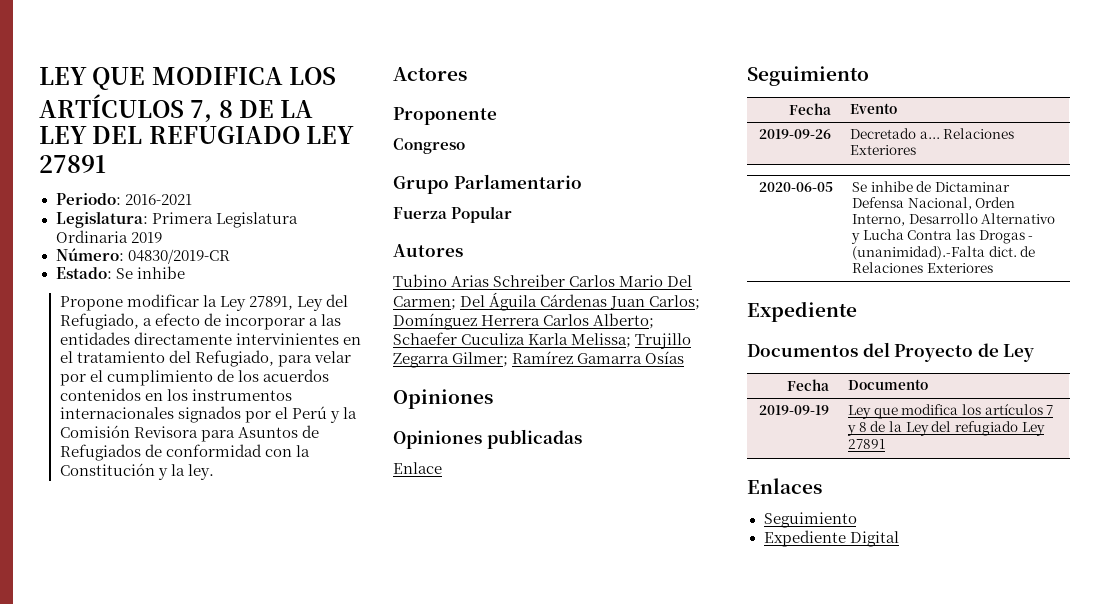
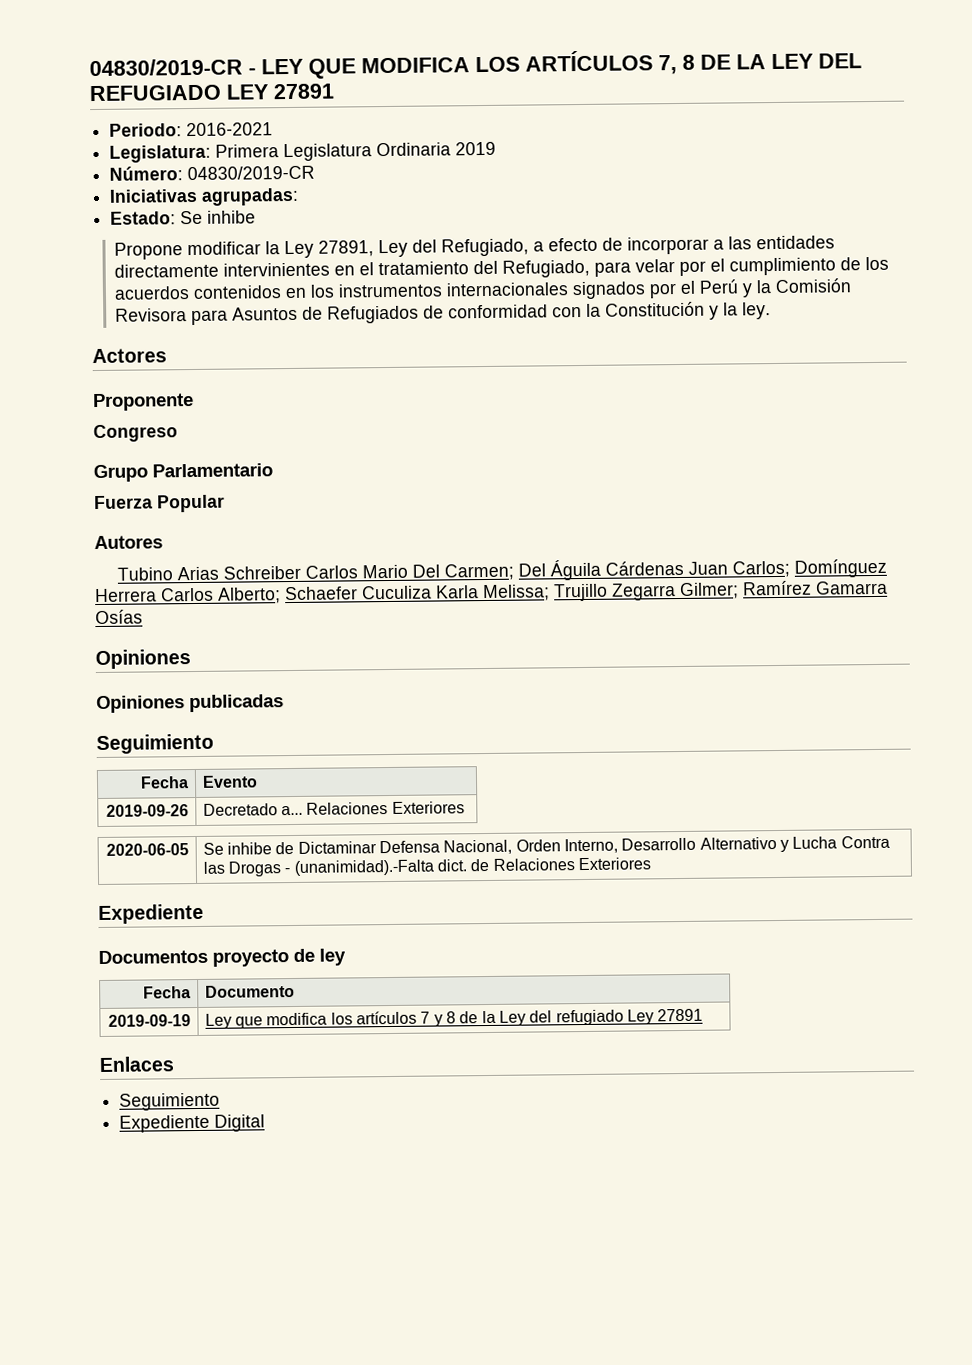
- LEY QUE MODIFICA LOS ARTÍCULOS 7, 8 DE LA LEY DEL REFUGIADO LEY 27891
+ 04830/2019-CR - LEY QUE MODIFICA LOS ARTÍCULOS 7, 8 DE LA LEY DEL REFUGIADO LEY 27891
+ Iniciativas agrupadas:
- Enlace
- Documentos del Proyecto de Ley
+ Documentos proyecto de ley

